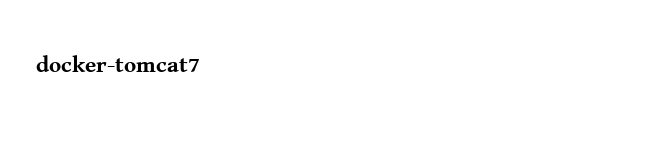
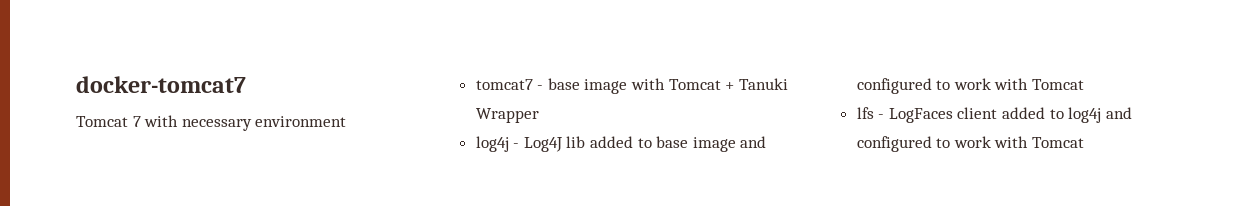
+ Tomcat 7 with necessary environment
+ tomcat7 - base image with Tomcat + Tanuki Wrapper
+ log4j - Log4J lib added to base image and configured to work with Tomcat
+ lfs - LogFaces client added to log4j and configured to work with Tomcat

